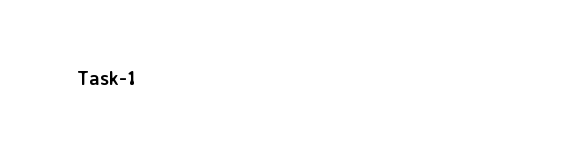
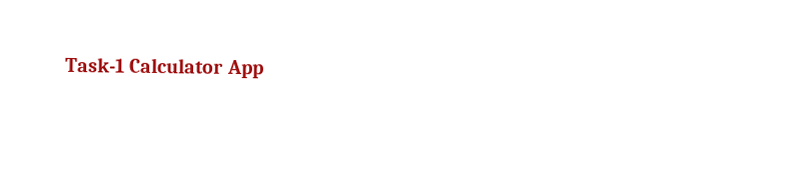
- Task-1
+ Task-1 Calculator App

